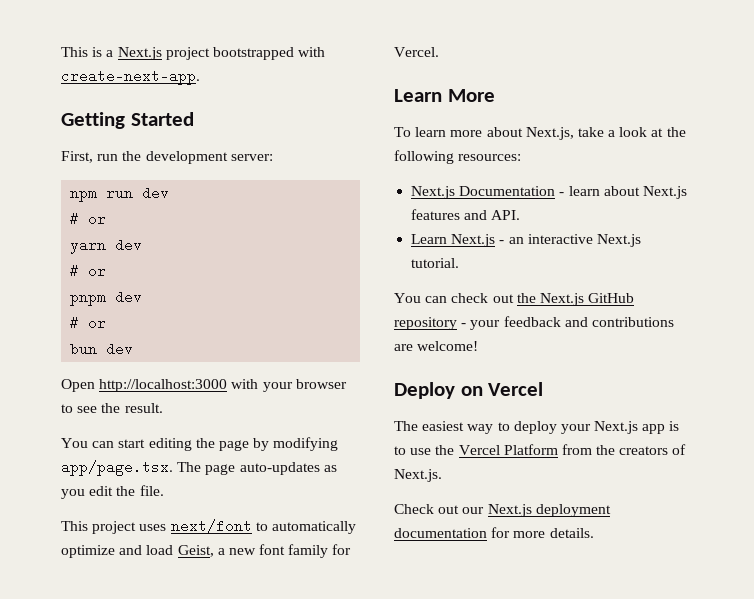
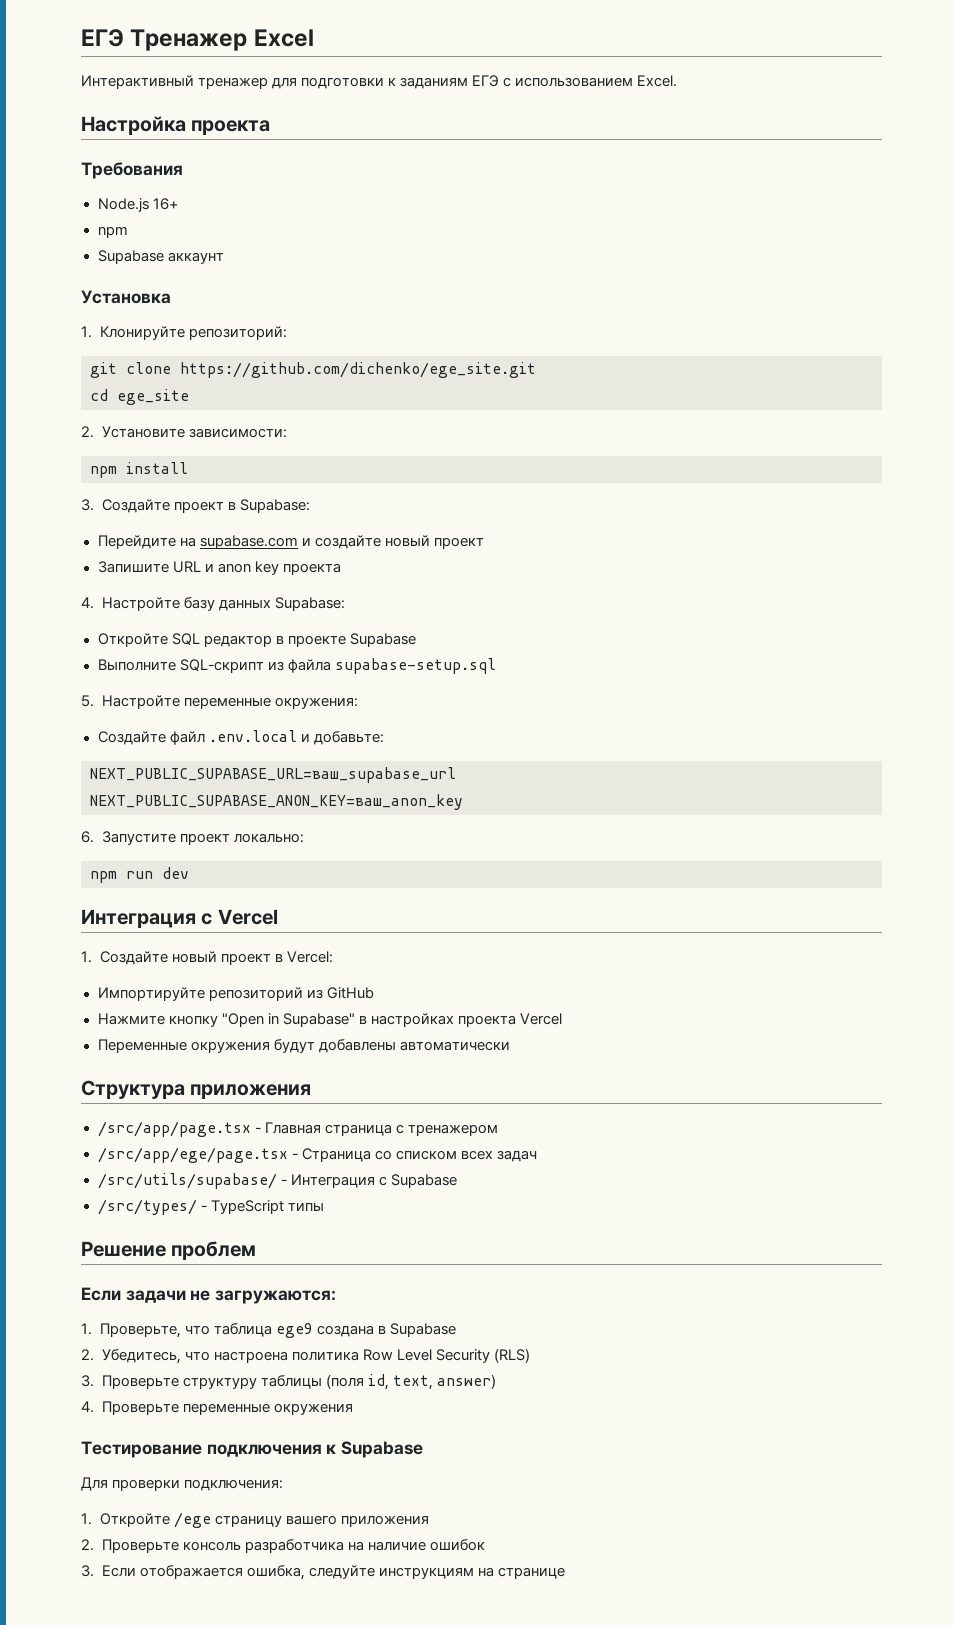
- This is a Next.js project bootstrapped with create-next-app.
- Getting Started
- First, run the development server:
+ ЕГЭ Тренажер Excel
+ Интерактивный тренажер для подготовки к заданиям ЕГЭ с использованием Excel.
+ Настройка проекта
+ Требования
+ Node.js 16+
+ npm
+ Supabase аккаунт
+ Установка
+ 1. Клонируйте репозиторий:
+ git clone https://github.com/dichenko/ege_site.git
+ cd ege_site
+ 2. Установите зависимости:
+ npm install
+ 3. Создайте проект в Supabase:
+ Перейдите на supabase.com и создайте новый проект
+ Запишите URL и anon key проекта
+ 4. Настройте базу данных Supabase:
+ Откройте SQL редактор в проекте Supabase
+ Выполните SQL-скрипт из файла supabase-setup.sql
+ 5. Настройте переменные окружения:
+ Создайте файл .env.local и добавьте:
+ NEXT_PUBLIC_SUPABASE_URL=ваш_supabase_url
+ NEXT_PUBLIC_SUPABASE_ANON_KEY=ваш_anon_key
+ 6. Запустите проект локально:
  npm run dev
- # or
- yarn dev
- # or
- pnpm dev
- # or
- bun dev
- Open http://localhost:3000 with your browser to see the result.
- You can start editing the page by modifying app/page.tsx. The page auto-updates as you edit the file.
- This project uses next/font to automatically optimize and load Geist, a new font family for Vercel.
- Learn More
- To learn more about Next.js, take a look at the following resources:
- Next.js Documentation - learn about Next.js features and API.
- Learn Next.js - an interactive Next.js tutorial.
- You can check out the Next.js GitHub repository - your feedback and contributions are welcome!
- Deploy on Vercel
- The easiest way to deploy your Next.js app is to use the Vercel Platform from the creators of Next.js.
- Check out our Next.js deployment documentation for more details.
+ Интеграция с Vercel
+ 1. Создайте новый проект в Vercel:
+ Импортируйте репозиторий из GitHub
+ Нажмите кнопку "Open in Supabase" в настройках проекта Vercel
+ Переменные окружения будут добавлены автоматически
+ Структура приложения
+ /src/app/page.tsx - Главная страница с тренажером
+ /src/app/ege/page.tsx - Страница со списком всех задач
+ /src/utils/supabase/ - Интеграция с Supabase
+ /src/types/ - TypeScript типы
+ Решение проблем
+ Если задачи не загружаются:
+ 1. Проверьте, что таблица ege9 создана в Supabase
+ 2. Убедитесь, что настроена политика Row Level Security (RLS)
+ 3. Проверьте структуру таблицы (поля id, text, answer)
+ 4. Проверьте переменные окружения
+ Тестирование подключения к Supabase
+ Для проверки подключения:
+ 1. Откройте /ege страницу вашего приложения
+ 2. Проверьте консоль разработчика на наличие ошибок
+ 3. Если отображается ошибка, следуйте инструкциям на странице

